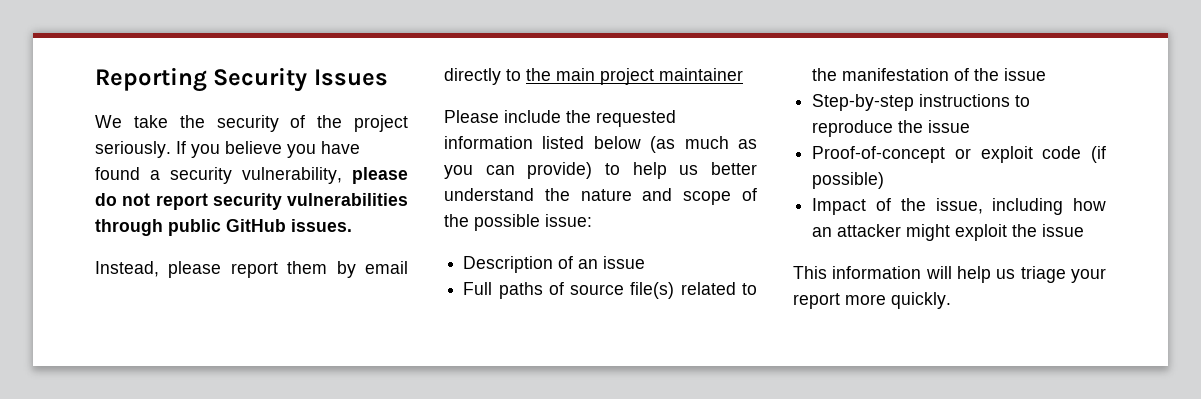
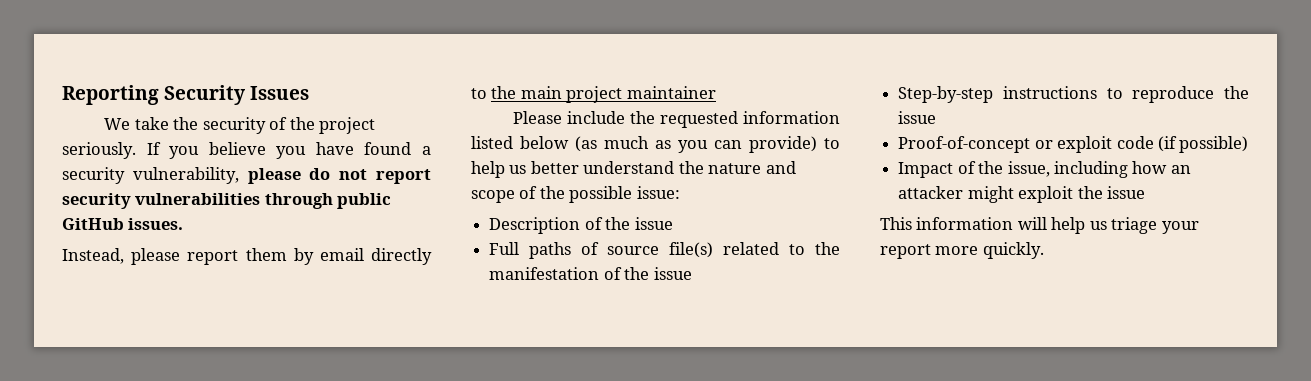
- Description of an issue
+ Description of the issue

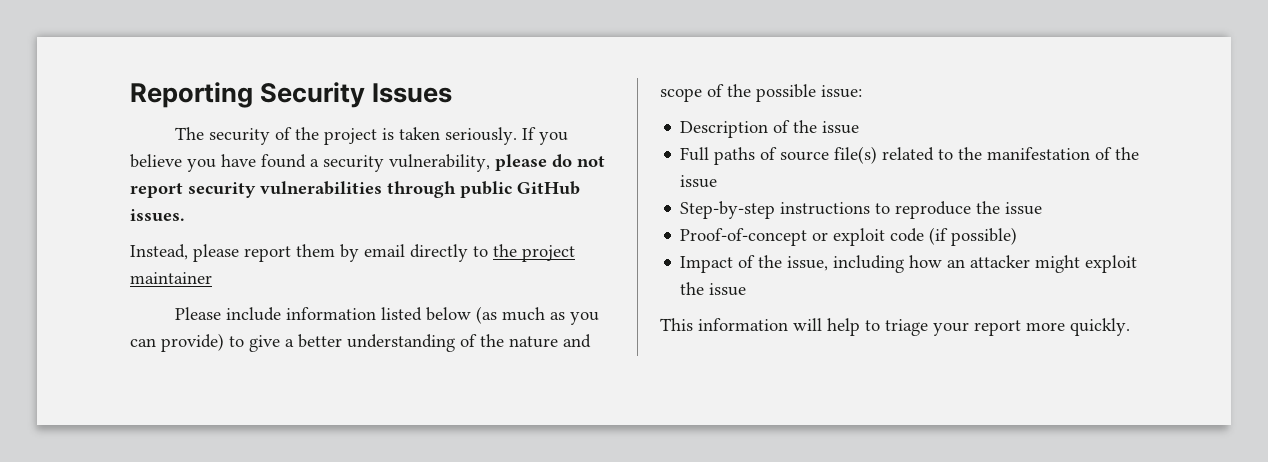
- We take the security of the project seriously.
+ The security of the project is taken seriously.
- Instead, please report them by email directly to the main project maintainer
+ Instead, please report them by email directly to the project maintainer
- Please include the requested information listed below (as much as you can provide) to help us better understand the nature and scope of the possible issue:
+ Please include information listed below (as much as you can provide) to give a better understanding of the nature and scope of the possible issue:
- This information will help us triage your report more quickly.
+ This information will help to triage your report more quickly.

